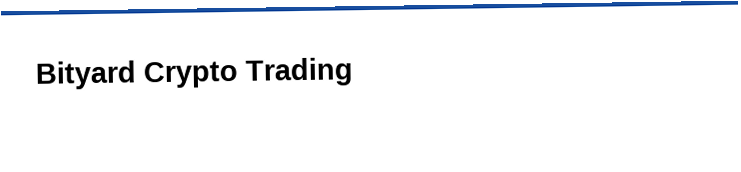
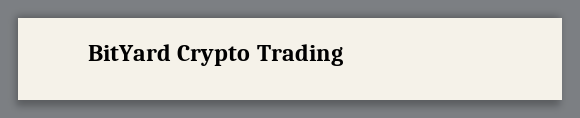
- Bityard Crypto Trading
+ BitYard Crypto Trading

